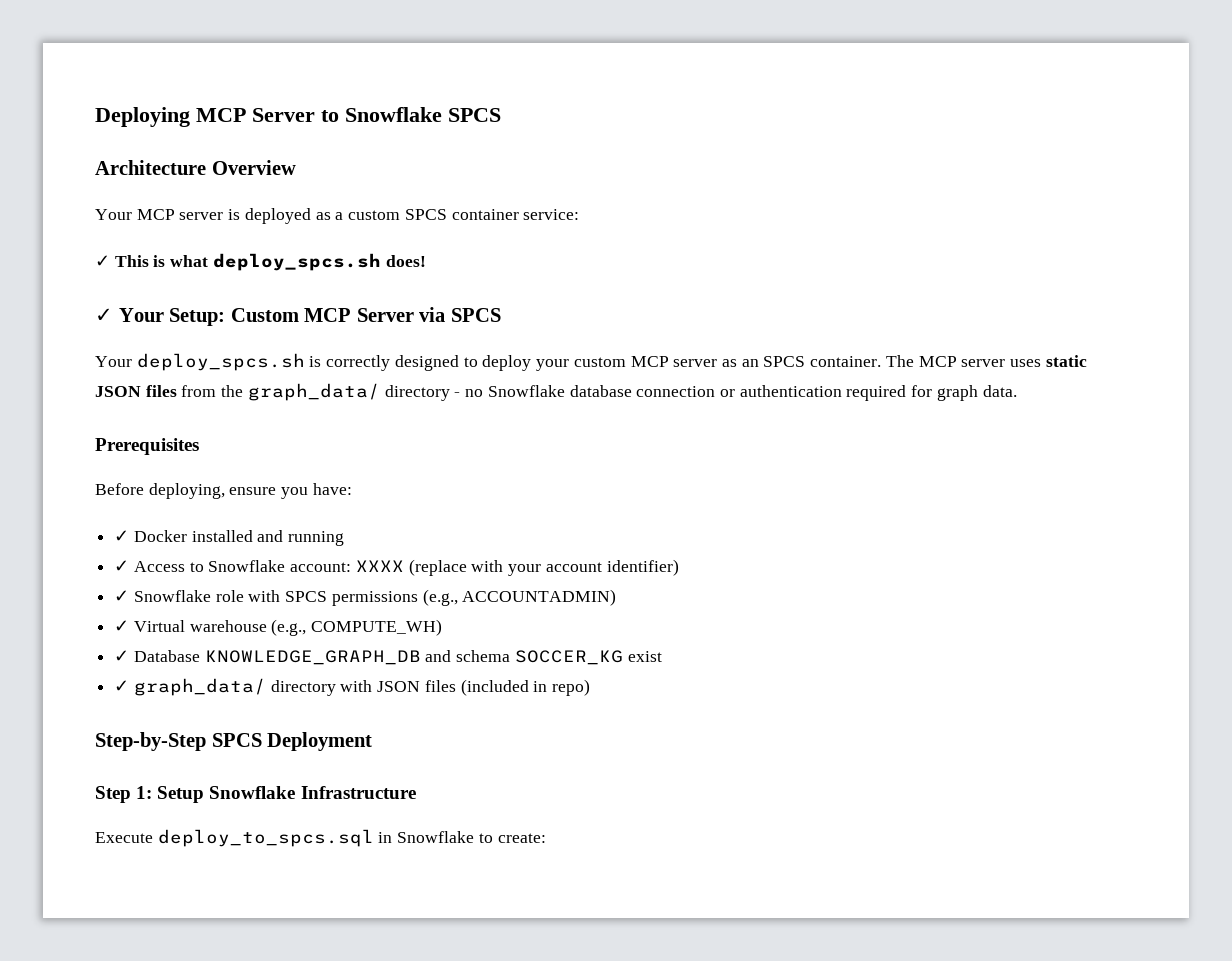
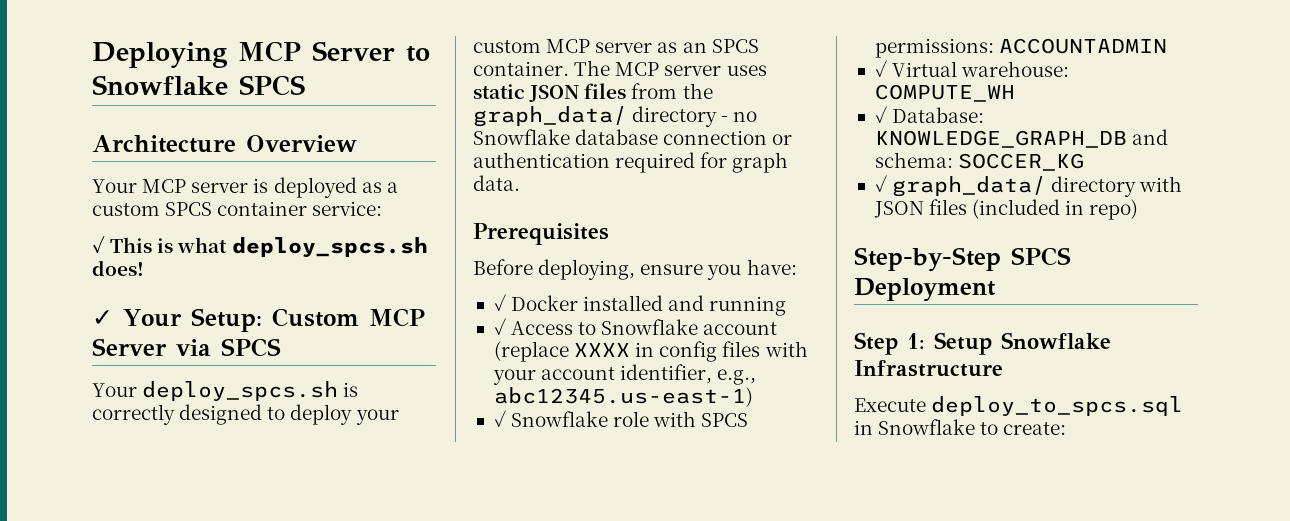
- ✓ Access to Snowflake account: XXXX (replace with your account identifier)
+ ✓ Access to Snowflake account (replace XXXX in config files with your account identifier, e.g., abc12345.us-east-1)
- ✓ Snowflake role with SPCS permissions (e.g., ACCOUNTADMIN)
+ ✓ Snowflake role with SPCS permissions: ACCOUNTADMIN
- ✓ Virtual warehouse (e.g., COMPUTE_WH)
- ✓ Database KNOWLEDGE_GRAPH_DB and schema SOCCER_KG exist
+ ✓ Virtual warehouse: COMPUTE_WH
+ ✓ Database: KNOWLEDGE_GRAPH_DB and schema: SOCCER_KG

